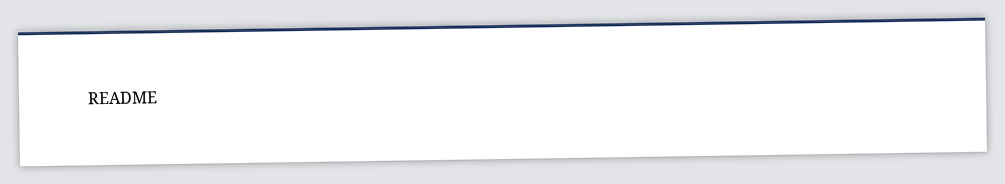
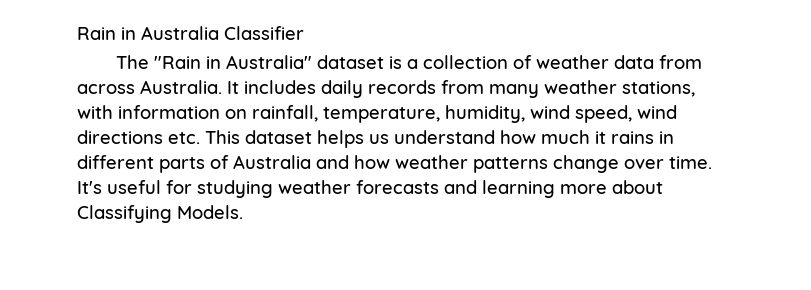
- README
+ Rain in Australia Classifier
+ The "Rain in Australia" dataset is a collection of weather data from across Australia. It includes daily records from many weather stations, with information on rainfall, temperature, humidity, wind speed, wind directions etc. This dataset helps us understand how much it rains in different parts of Australia and how weather patterns change over time. It's useful for studying weather forecasts and learning more about Classifying Models.

